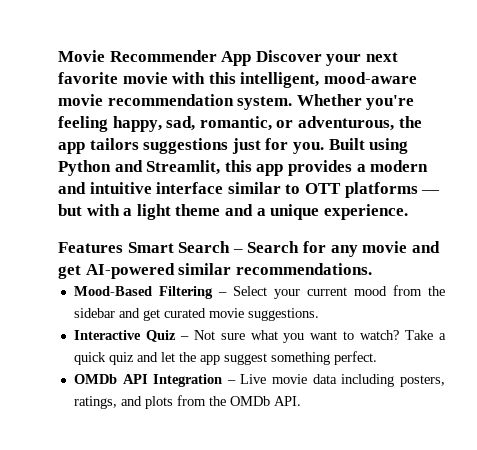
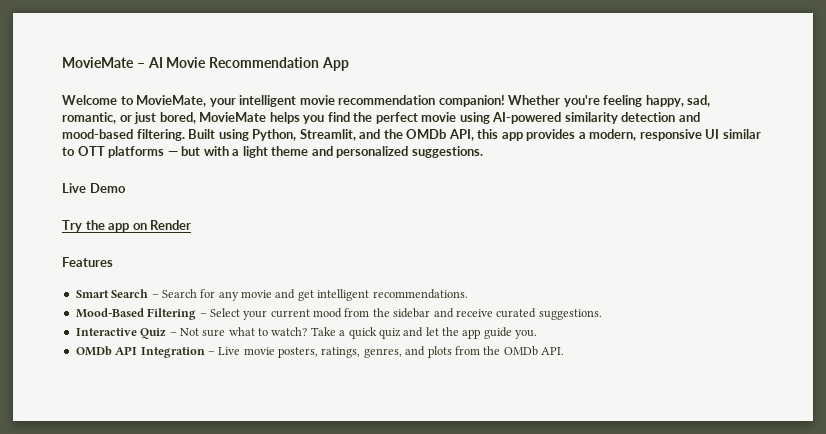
- Movie Recommender App Discover your next favorite movie with this intelligent, mood-aware movie recommendation system.
+ MovieMate – AI Movie Recommendation App
+ Welcome to MovieMate, your intelligent movie recommendation companion!
- Whether you're feeling happy, sad, romantic, or adventurous, the app tailors suggestions just for you. Built using Python and Streamlit, this app provides a modern and intuitive interface similar to OTT platforms — but with a light theme and a unique experience.
+ Whether you're feeling happy, sad, romantic, or just bored, MovieMate helps you find the perfect movie using AI-powered similarity detection and mood-based filtering. Built using Python, Streamlit, and the OMDb API, this app provides a modern, responsive UI similar to OTT platforms — but with a light theme and personalized suggestions.
+ Live Demo
+ Try the app on Render
- Features Smart Search – Search for any movie and get AI-powered similar recommendations.
+ Features
+ Smart Search – Search for any movie and get intelligent recommendations.
- Mood-Based Filtering – Select your current mood from the sidebar and get curated movie suggestions.
+ Mood-Based Filtering – Select your current mood from the sidebar and receive curated suggestions.
- Interactive Quiz – Not sure what you want to watch?
+ Interactive Quiz – Not sure what to watch?
- Take a quick quiz and let the app suggest something perfect.
+ Take a quick quiz and let the app guide you.
- OMDb API Integration – Live movie data including posters, ratings, and plots from the OMDb API.
+ OMDb API Integration – Live movie posters, ratings, genres, and plots from the OMDb API.

